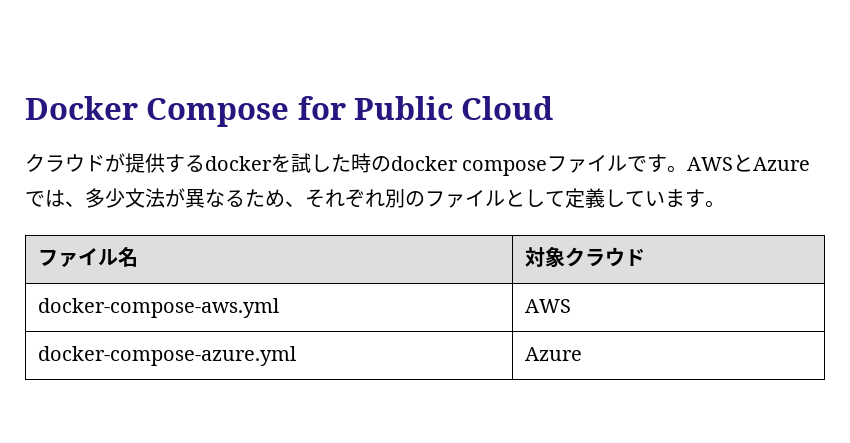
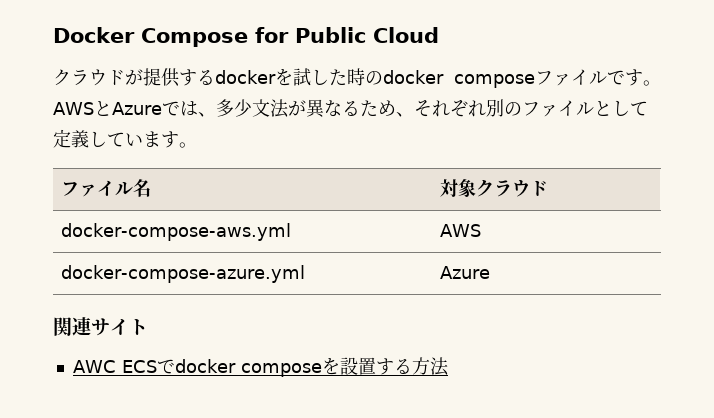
+ 関連サイト
+ AWC ECSでdocker composeを設置する方法

